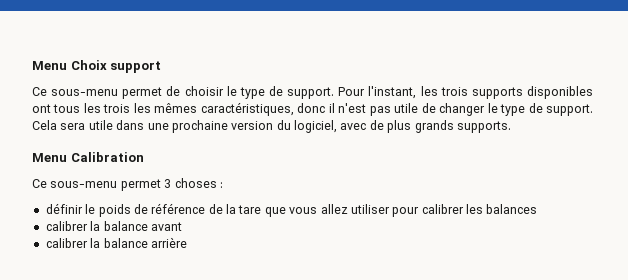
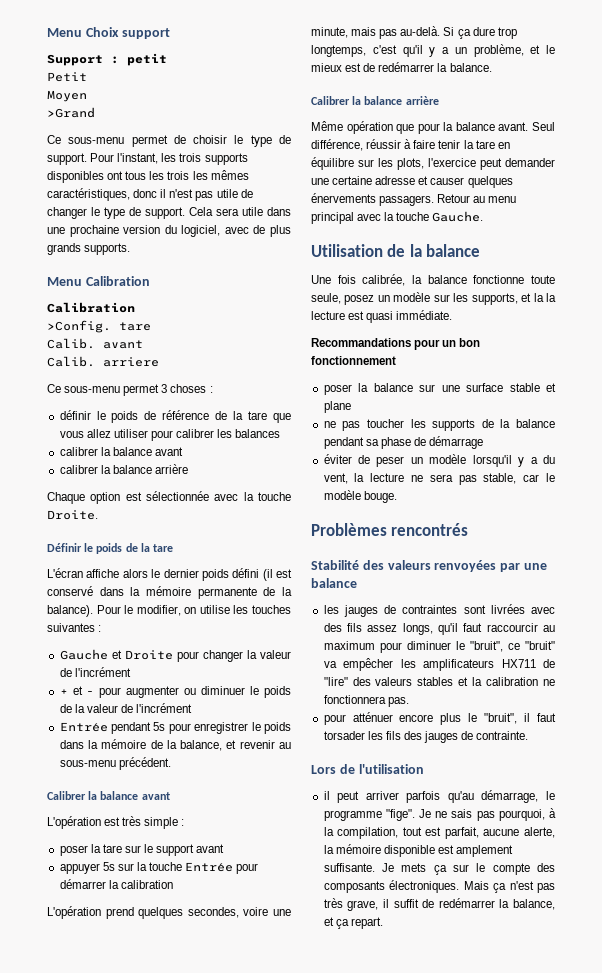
+ Support : petit
+ Petit
+ Moyen
+ >Grand
  Menu Calibration
+ Calibration
+ >Config. tare
+ Calib. avant
+ Calib. arriere
+ Chaque option est sélectionnée avec la touche Droite.
+ Définir le poids de la tare
+ L'écran affiche alors le dernier poids défini (il est conservé dans la mémoire permanente de la balance). Pour le modifier, on utilise les touches suivantes :
+ Gauche et Droite pour changer la valeur de l'incrément
+ + et - pour augmenter ou diminuer le poids de la valeur de l'incrément
+ Entrée pendant 5s pour enregistrer le poids dans la mémoire de la balance, et revenir au sous-menu précédent.
+ Calibrer la balance avant
+ L'opération est très simple :
+ poser la tare sur le support avant
+ appuyer 5s sur la touche Entrée pour démarrer la calibration
+ L'opération prend quelques secondes, voire une minute, mais pas au-delà. Si ça dure trop longtemps, c'est qu'il y a un problème, et le mieux est de redémarrer la balance.
+ Calibrer la balance arrière
+ Même opération que pour la balance avant. Seul différence, réussir à faire tenir la tare en équilibre sur les plots, l'exercice peut demander une certaine adresse et causer quelques énervements passagers. Retour au menu principal avec la touche Gauche.
+ Utilisation de la balance
+ Une fois calibrée, la balance fonctionne toute seule, posez un modèle sur les supports, et la la lecture est quasi immédiate.
+ Recommandations pour un bon fonctionnement
+ poser la balance sur une surface stable et plane
+ ne pas toucher les supports de la balance pendant sa phase de démarrage
+ éviter de peser un modèle lorsqu'il y a du vent, la lecture ne sera pas stable, car le modèle bouge.
+ Problèmes rencontrés
+ Stabilité des valeurs renvoyées par une balance
+ les jauges de contraintes sont livrées avec des fils assez longs, qu'il faut raccourcir au maximum pour diminuer le "bruit", ce "bruit" va empêcher les amplificateurs HX711 de "lire" des valeurs stables et la calibration ne fonctionnera pas.
+ pour atténuer encore plus le "bruit", il faut torsader les fils des jauges de contrainte.
+ Lors de l'utilisation
+ il peut arriver parfois qu'au démarrage, le programme "fige". Je ne sais pas pourquoi, à la compilation, tout est parfait, aucune alerte, la mémoire disponible est amplement suffisante. Je mets ça sur le compte des composants électroniques. Mais ça n'est pas très grave, il suffit de redémarrer la balance, et ça repart.

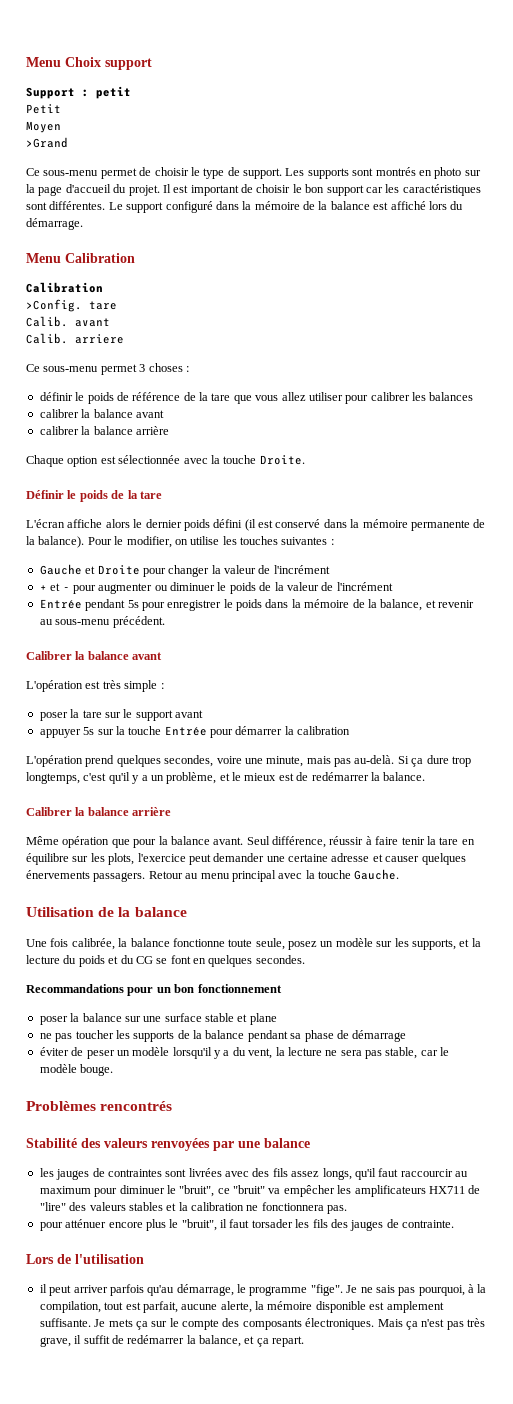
- Pour l'instant, les trois supports disponibles ont tous les trois les mêmes caractéristiques, donc il n'est pas utile de changer le type de support. Cela sera utile dans une prochaine version du logiciel, avec de plus grands supports.
+ Les supports sont montrés en photo sur la page d'accueil du projet. Il est important de choisir le bon support car les caractéristiques sont différentes. Le support configuré dans la mémoire de la balance est affiché lors du démarrage.
- Une fois calibrée, la balance fonctionne toute seule, posez un modèle sur les supports, et la la lecture est quasi immédiate.
+ Une fois calibrée, la balance fonctionne toute seule, posez un modèle sur les supports, et la lecture du poids et du CG se font en quelques secondes.

